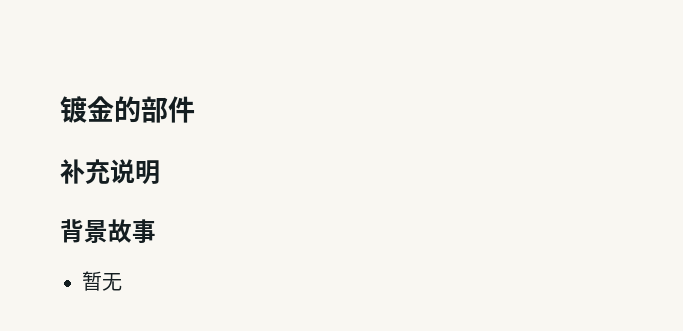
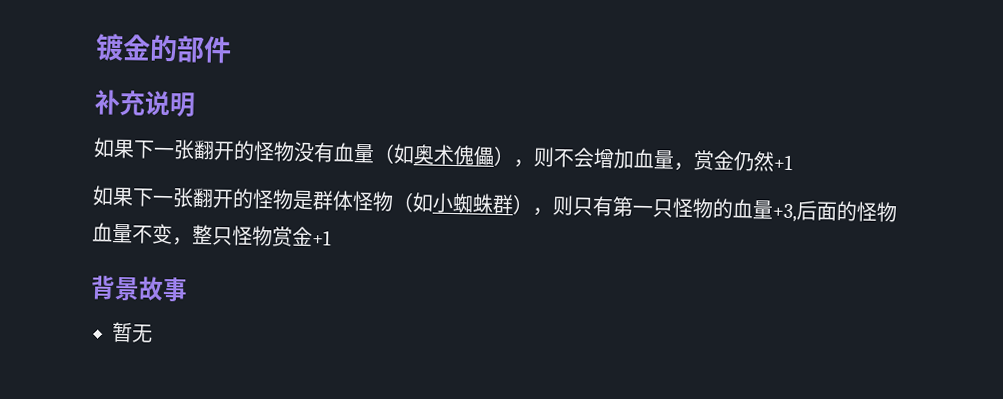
+ 如果下一张翻开的怪物没有血量（如奥术傀儡），则不会增加血量，赏金仍然+1
+ 如果下一张翻开的怪物是群体怪物（如小蜘蛛群），则只有第一只怪物的血量+3,后面的怪物血量不变，整只怪物赏金+1

